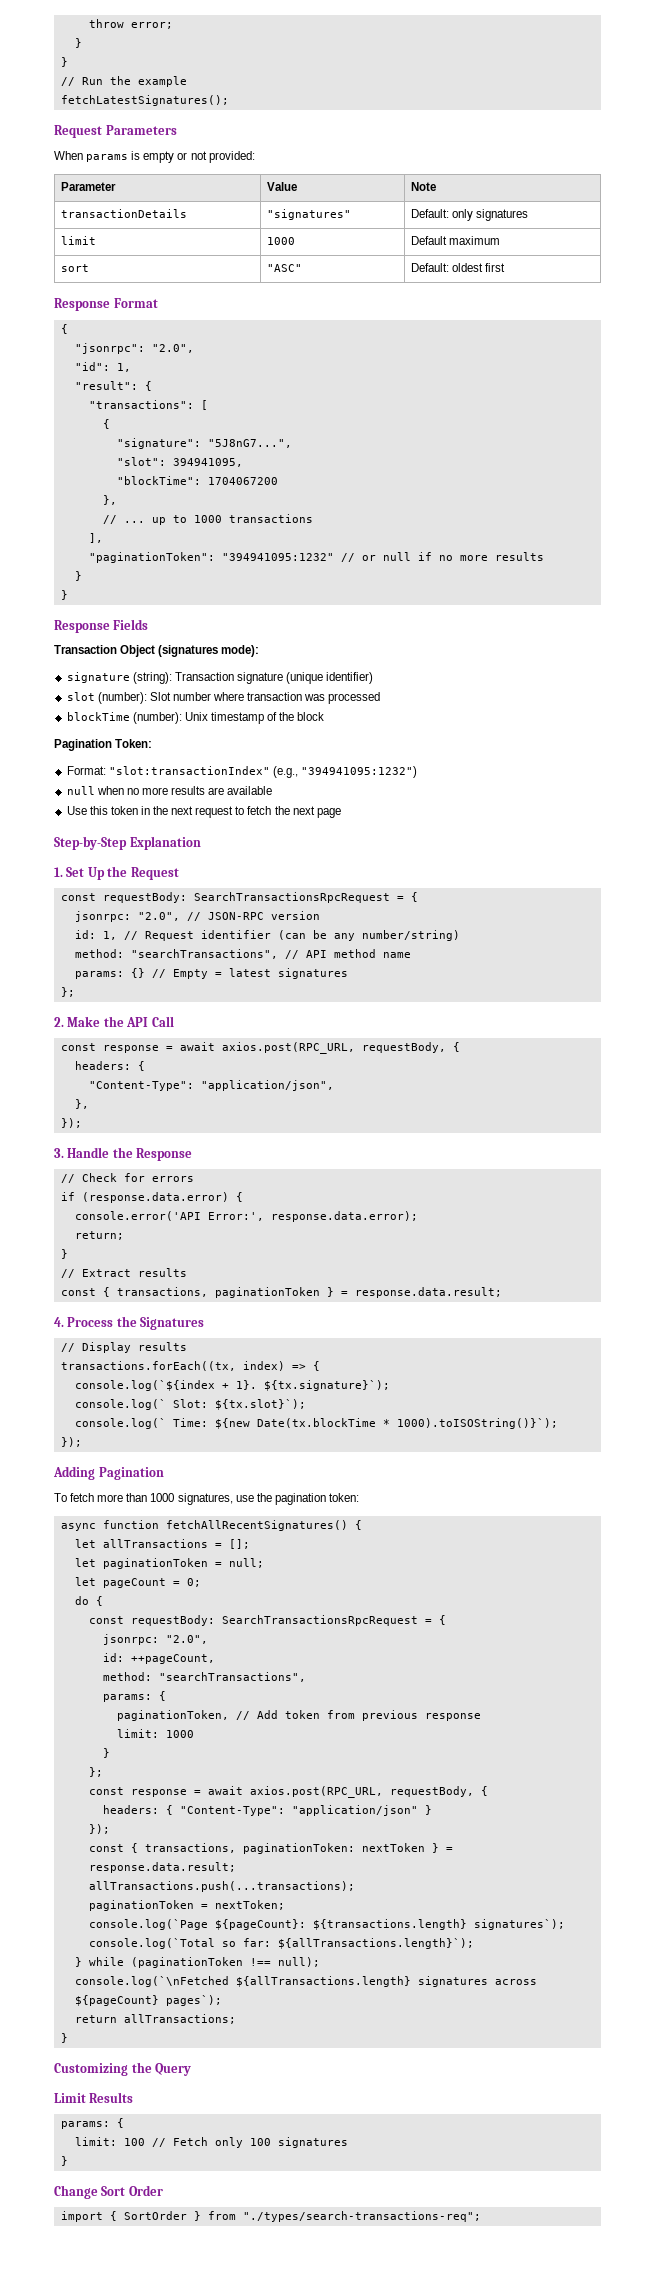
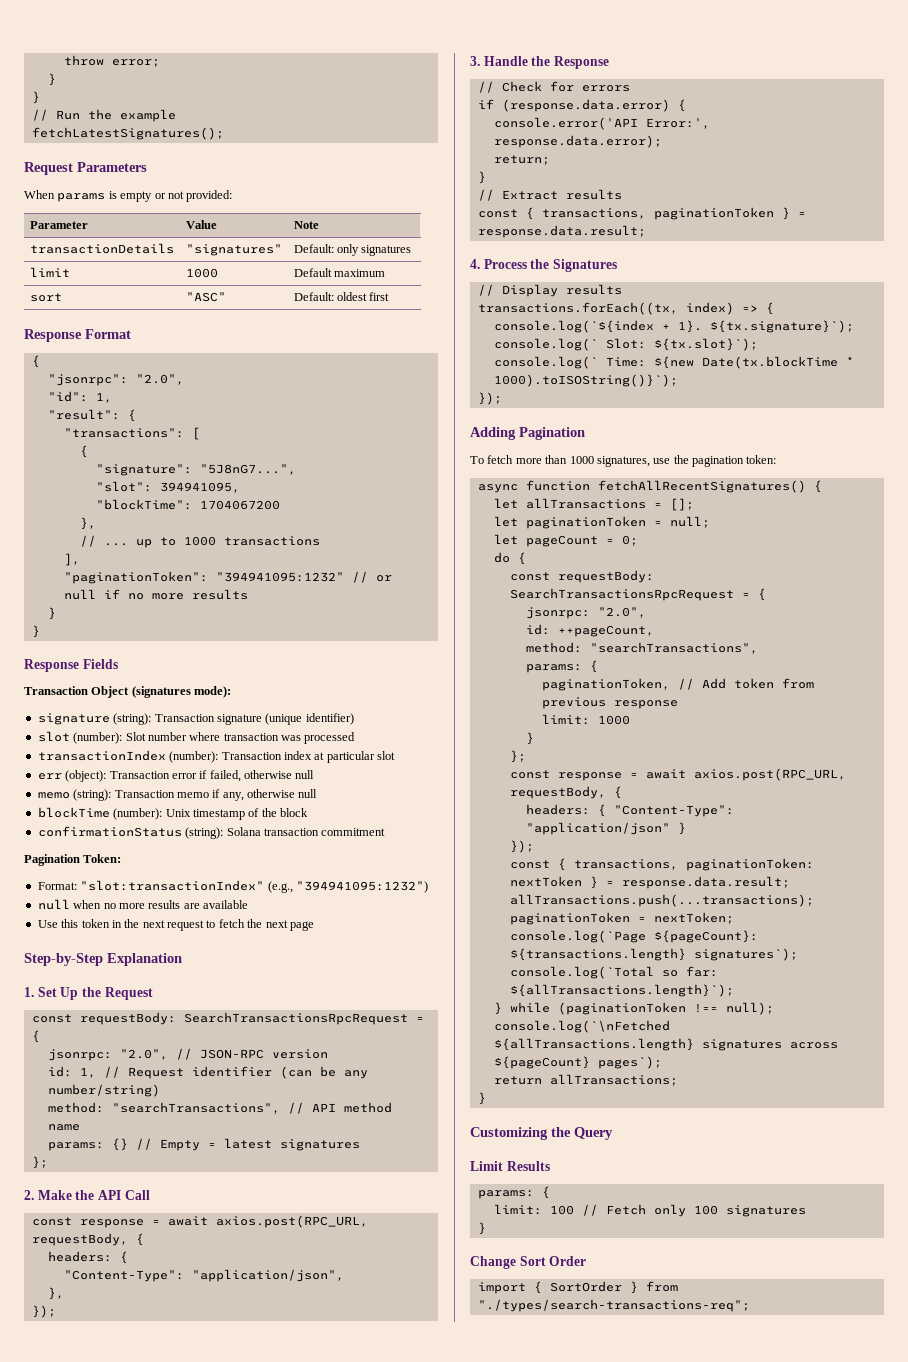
+ transactionIndex (number): Transaction index at particular slot
+ err (object): Transaction error if failed, otherwise null
+ memo (string): Transaction memo if any, otherwise null
+ confirmationStatus (string): Solana transaction commitment

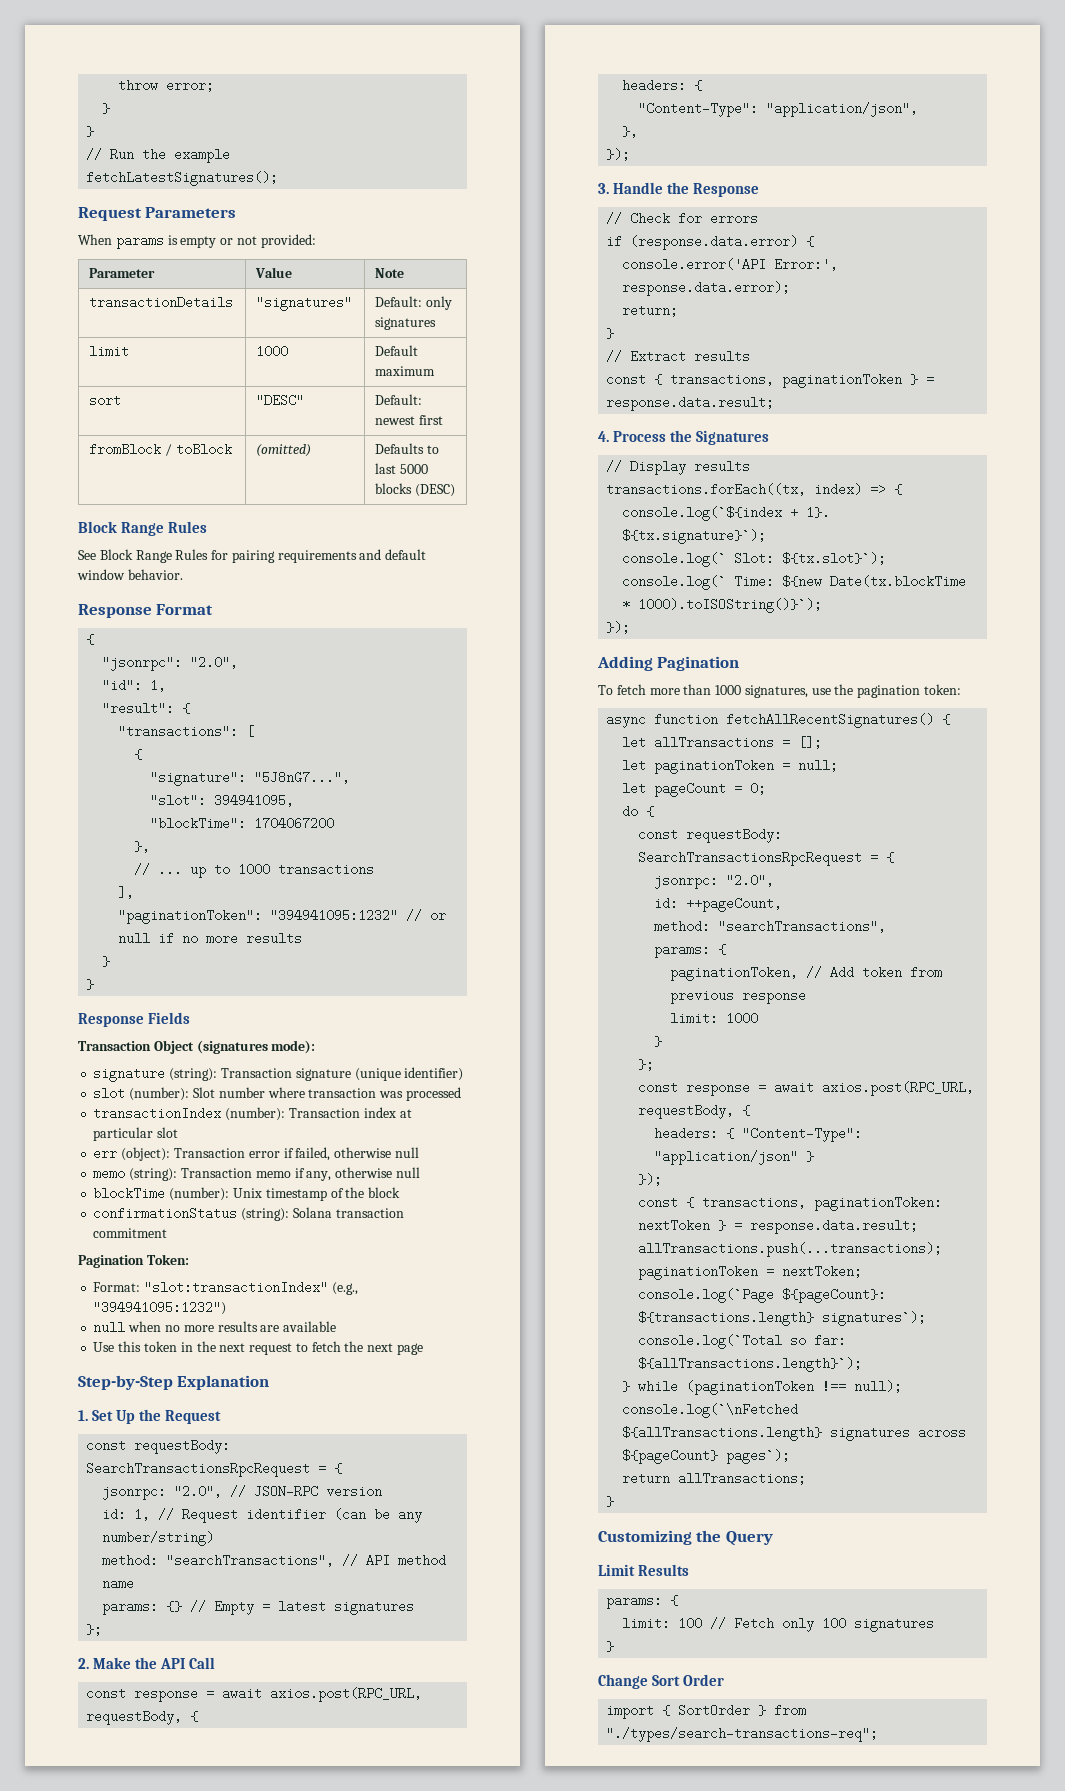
- sort | "ASC" | Default: oldest first
+ sort | "DESC" | Default: newest first
+ fromBlock / toBlock | (omitted) | Defaults to last 5000 blocks (DESC)
+ Block Range Rules
+ See Block Range Rules for pairing requirements and default window behavior.

